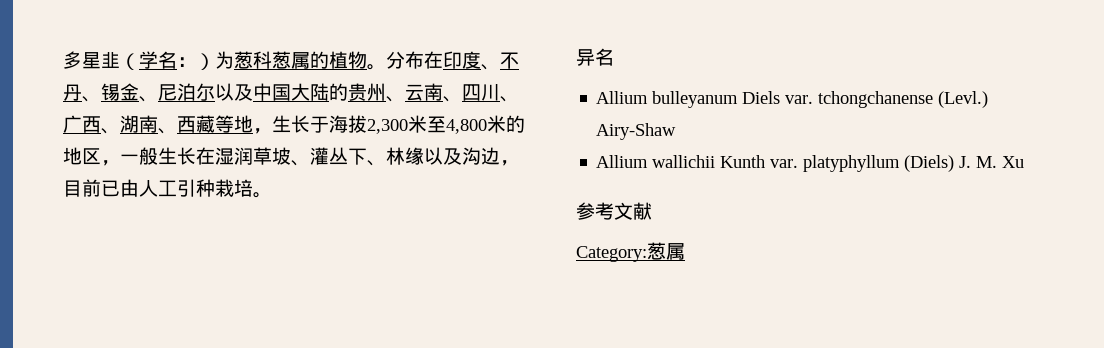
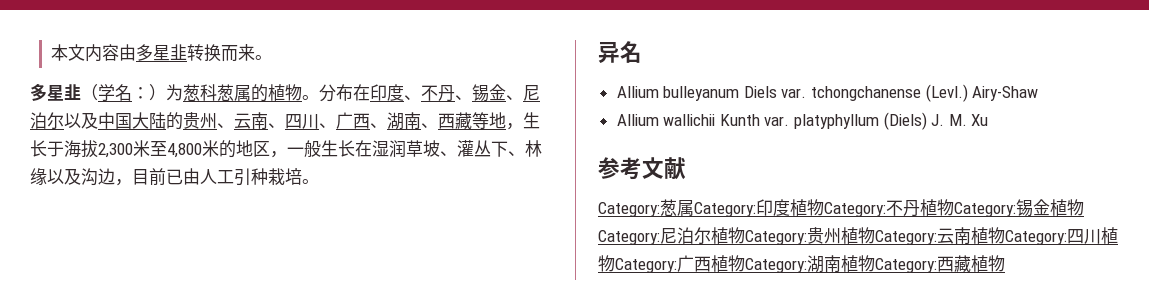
+ 本文内容由多星韭转换而来。
- Category:葱属
+ Category:葱属Category:印度植物Category:不丹植物Category:锡金植物Category:尼泊尔植物Category:贵州植物Category:云南植物Category:四川植物Category:广西植物Category:湖南植物Category:西藏植物

